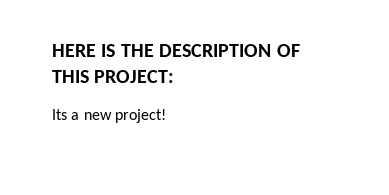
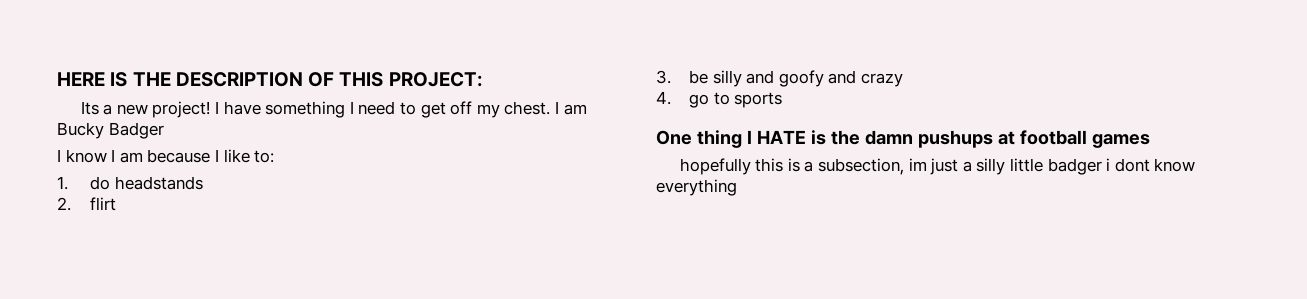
+ I have something I need to get off my chest. I am Bucky Badger
+ I know I am because I like to:
+ 1. do headstands
+ 2. flirt
+ 3. be silly and goofy and crazy
+ 4. go to sports
+ One thing I HATE is the damn pushups at football games
+ hopefully this is a subsection, im just a silly little badger i dont know everything

